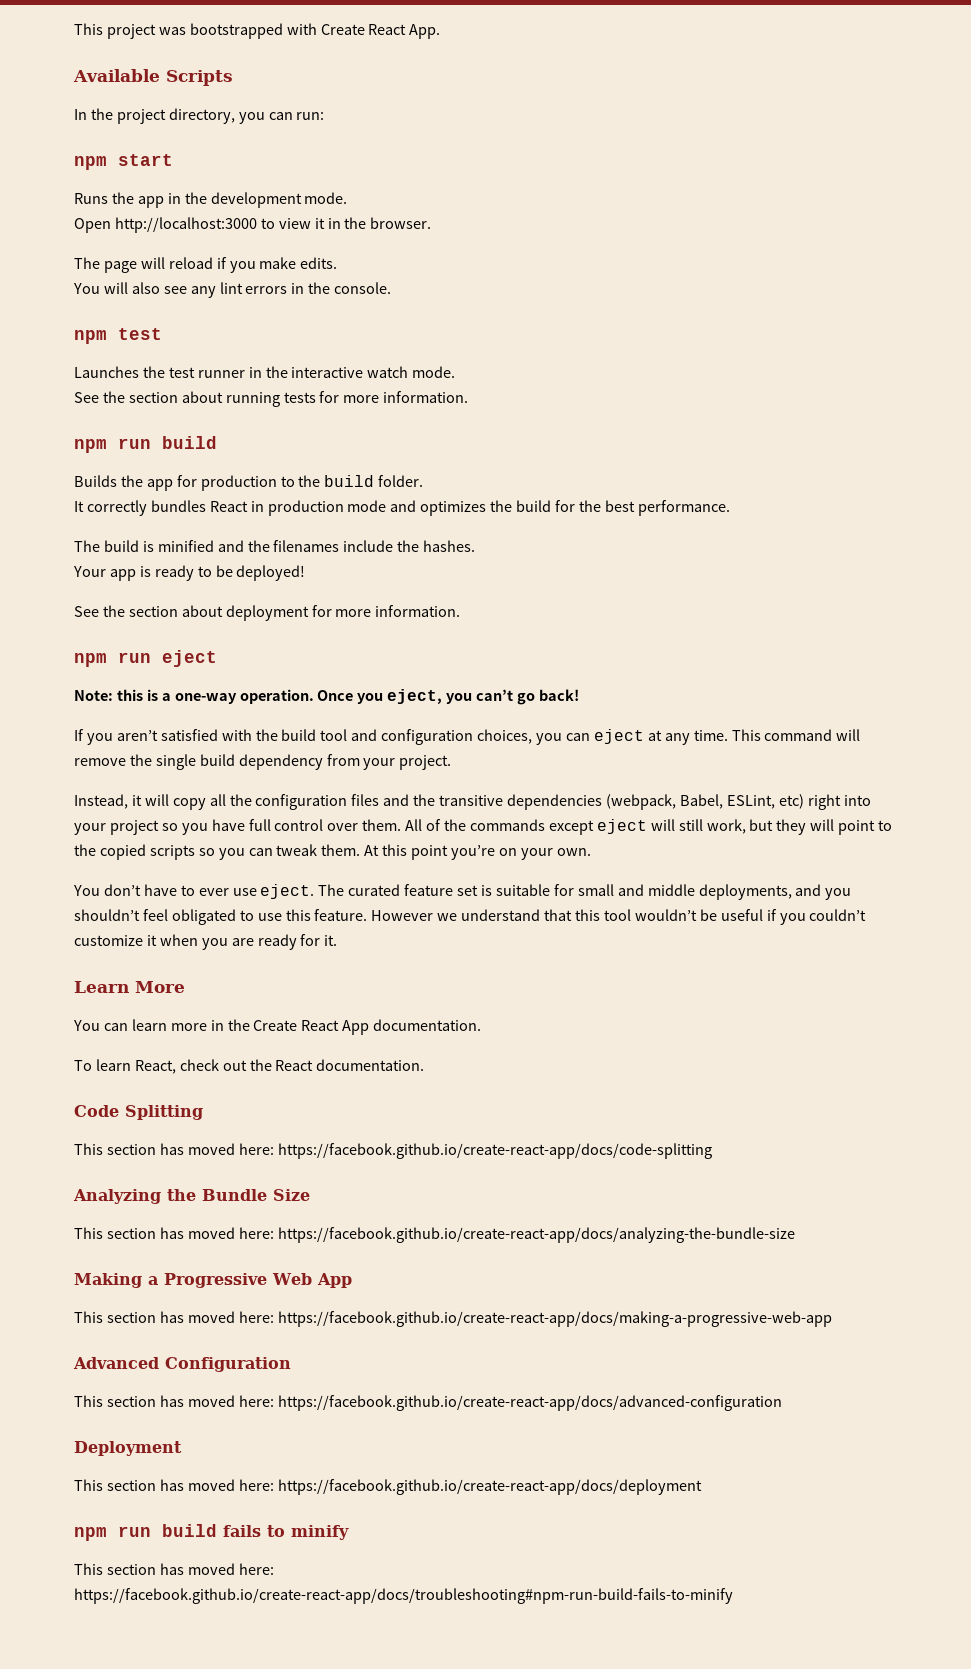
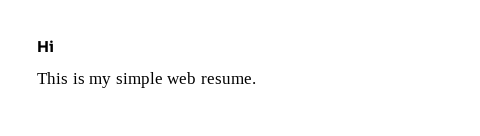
- This project was bootstrapped with Create React App.
- Available Scripts
- In the project directory, you can run:
- npm start
- Runs the app in the development mode.
- Open http://localhost:3000 to view it in the browser.
- The page will reload if you make edits.
- You will also see any lint errors in the console.
- npm test
- Launches the test runner in the interactive watch mode.
- See the section about running tests for more information.
- npm run build
- Builds the app for production to the build folder.
- It correctly bundles React in production mode and optimizes the build for the best performance.
- The build is minified and the filenames include the hashes.
- Your app is ready to be deployed!
- See the section about deployment for more information.
- npm run eject
- Note: this is a one-way operation. Once you eject, you can’t go back!
- If you aren’t satisfied with the build tool and configuration choices, you can eject at any time. This command will remove the single build dependency from your project.
- Instead, it will copy all the configuration files and the transitive dependencies (webpack, Babel, ESLint, etc) right into your project so you have full control over them. All of the commands except eject will still work, but they will point to the copied scripts so you can tweak them. At this point you’re on your own.
- You don’t have to ever use eject. The curated feature set is suitable for small and middle deployments, and you shouldn’t feel obligated to use this feature. However we understand that this tool wouldn’t be useful if you couldn’t customize it when you are ready for it.
- Learn More
- You can learn more in the Create React App documentation.
- To learn React, check out the React documentation.
- Code Splitting
- This section has moved here: https://facebook.github.io/create-react-app/docs/code-splitting
- Analyzing the Bundle Size
- This section has moved here: https://facebook.github.io/create-react-app/docs/analyzing-the-bundle-size
- Making a Progressive Web App
- This section has moved here: https://facebook.github.io/create-react-app/docs/making-a-progressive-web-app
- Advanced Configuration
- This section has moved here: https://facebook.github.io/create-react-app/docs/advanced-configuration
- Deployment
- This section has moved here: https://facebook.github.io/create-react-app/docs/deployment
- npm run build fails to minify
- This section has moved here: https://facebook.github.io/create-react-app/docs/troubleshooting#npm-run-build-fails-to-minify
+ Hi
+ This is my simple web resume.

